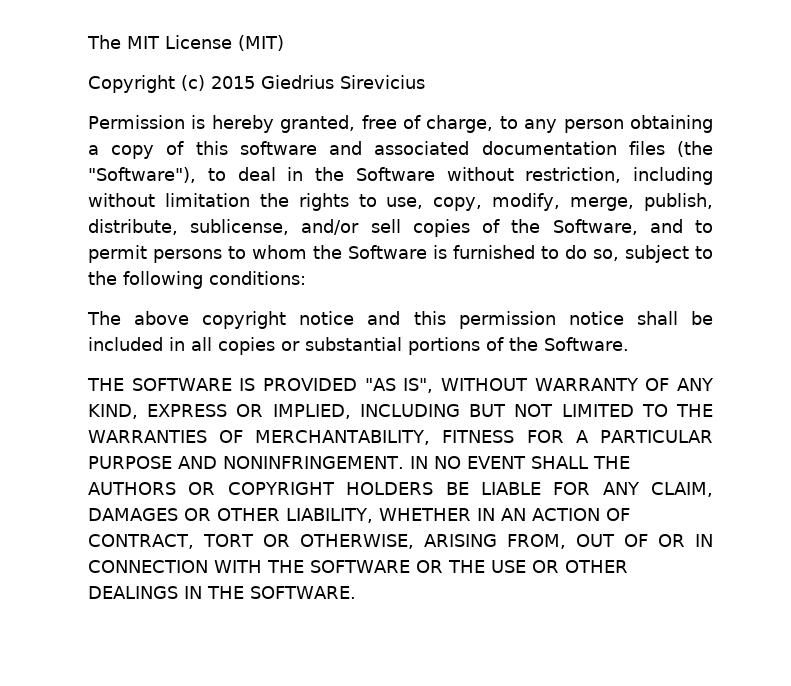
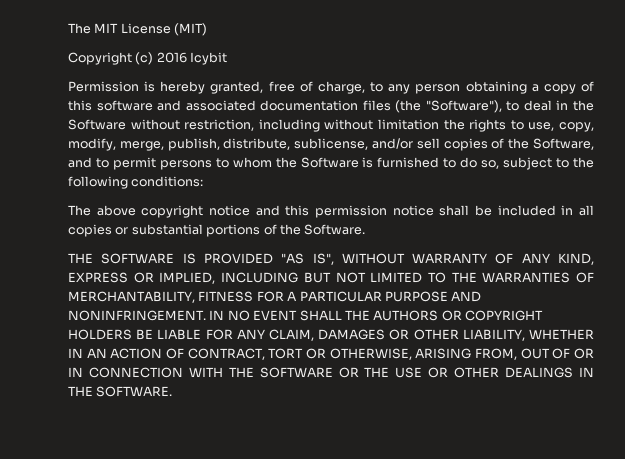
- Copyright (c) 2015 Giedrius Sirevicius
+ Copyright (c) 2016 Icybit

